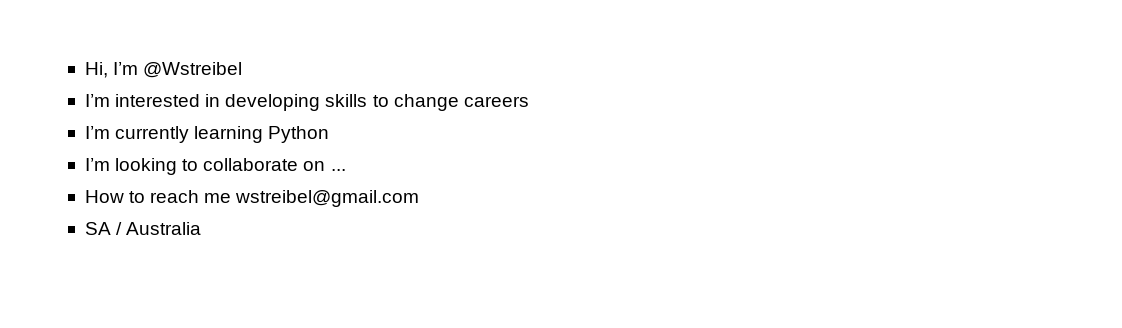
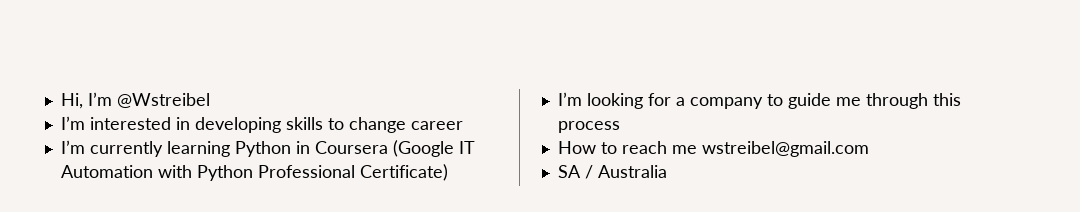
- I’m interested in developing skills to change careers
+ I’m interested in developing skills to change career
- I’m currently learning Python
- I’m looking to collaborate on ...
+ I’m currently learning Python in Coursera (Google IT Automation with Python Professional Certificate)
+ I’m looking for a company to guide me through this process

